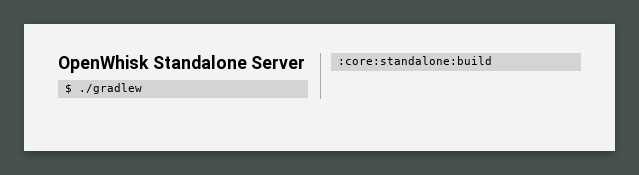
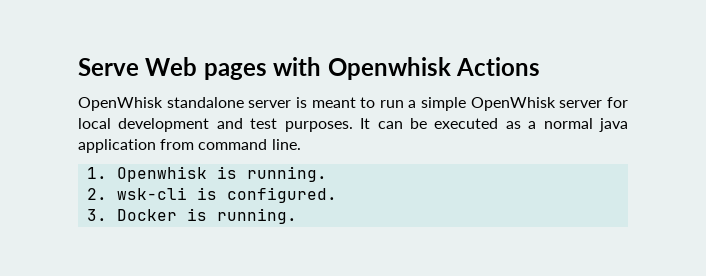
- OpenWhisk Standalone Server
- $ ./gradlew :core:standalone:build
+ Serve Web pages with Openwhisk Actions
+ OpenWhisk standalone server is meant to run a simple OpenWhisk server for local development and test purposes. It can be executed as a normal java application from command line.
+ 1. Openwhisk is running.
+ 2. wsk-cli is configured.
+ 3. Docker is running.

